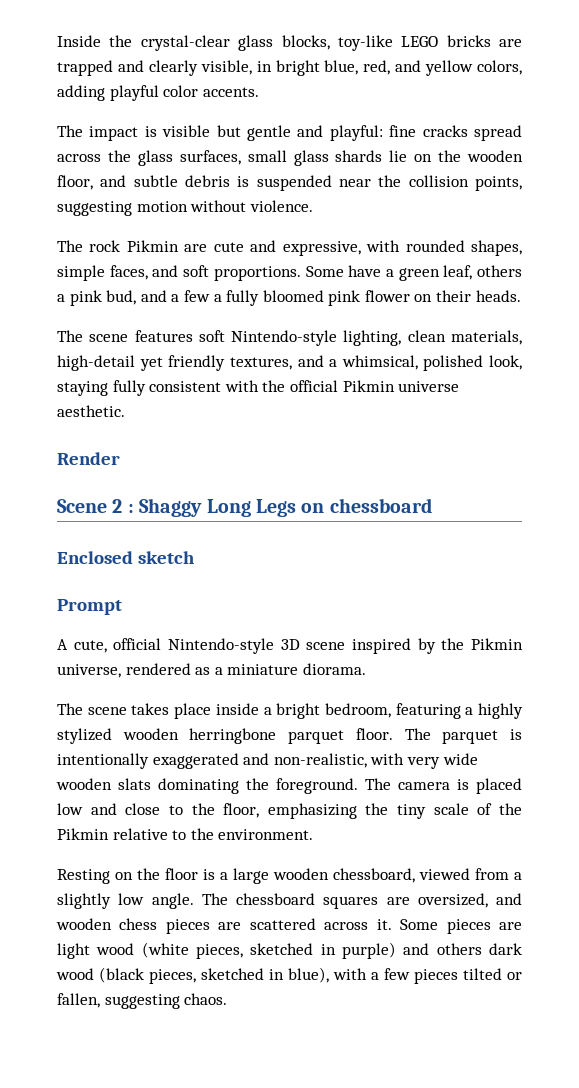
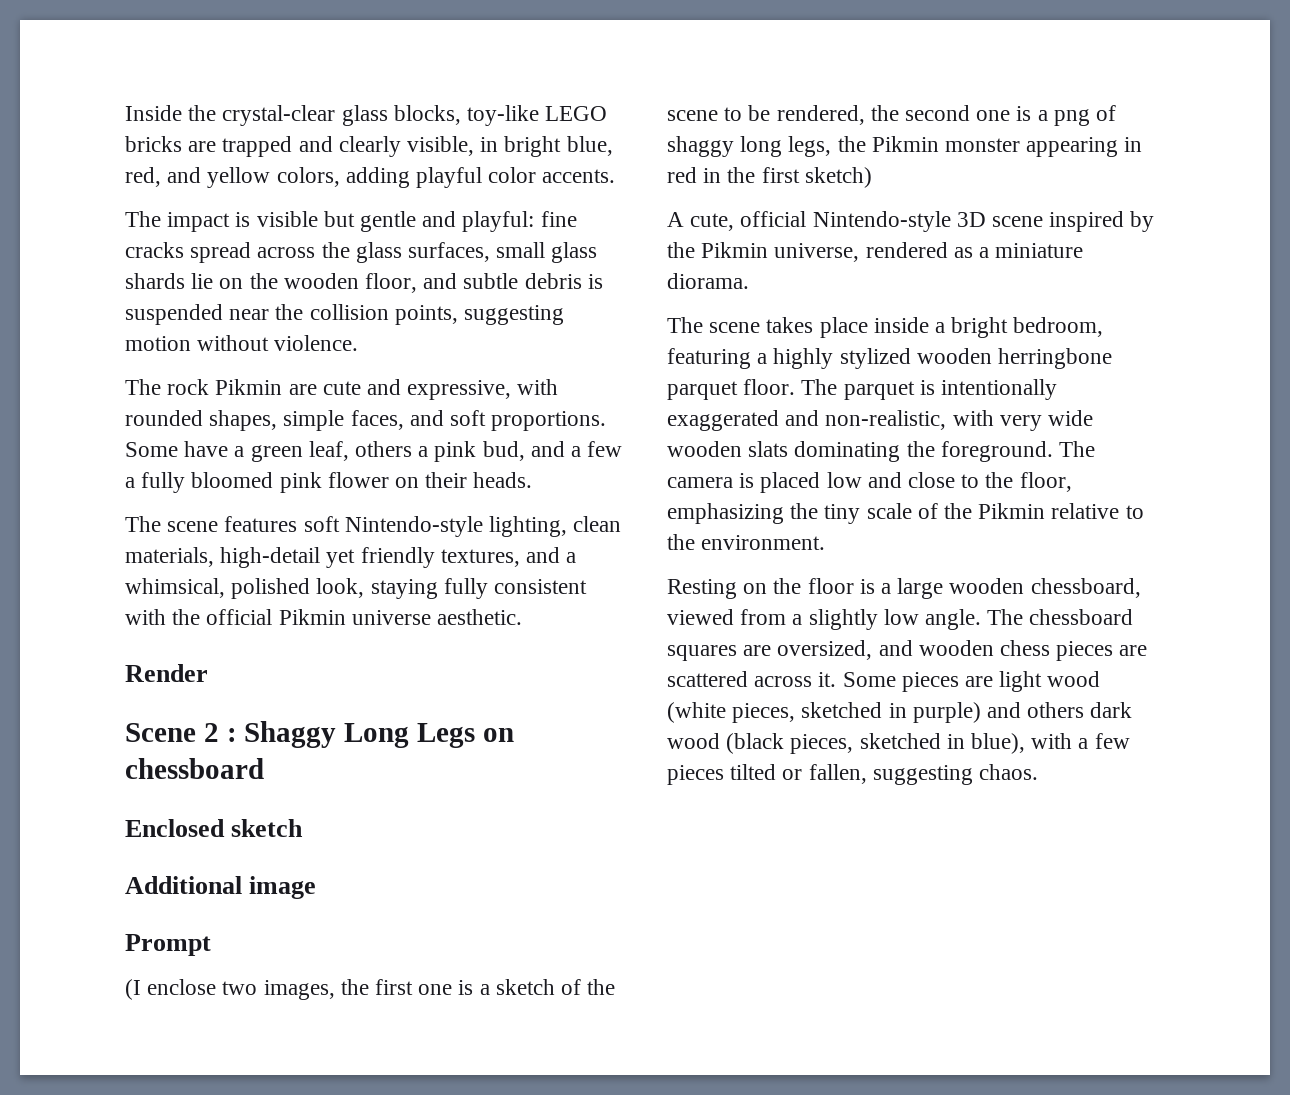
+ Additional image
+ (I enclose two images, the first one is a sketch of the scene to be rendered, the second one is a png of shaggy long legs, the Pikmin monster appearing in red in the first sketch)

